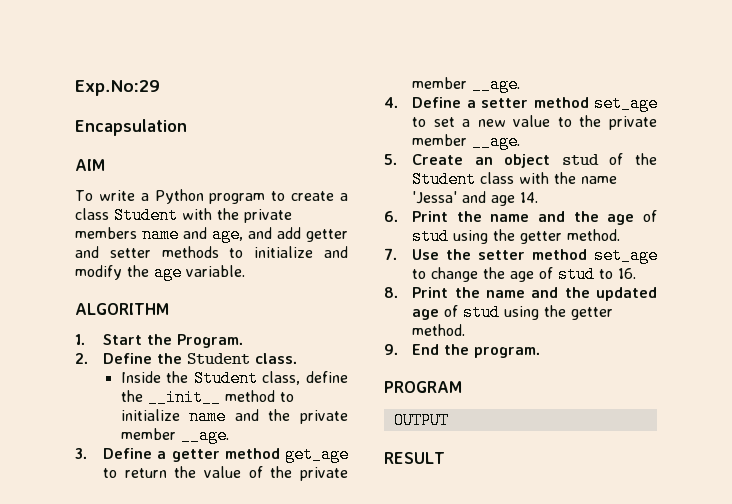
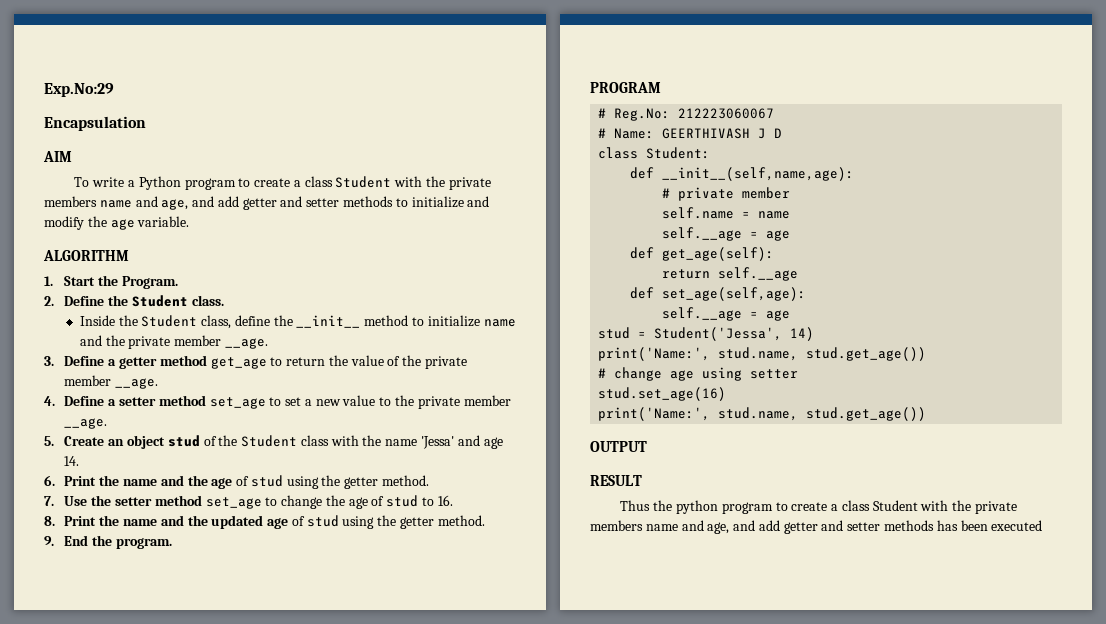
+ # Reg.No: 212223060067
+ # Name: GEERTHIVASH J D
+ class Student:
+ def __init__(self,name,age):
+ # private member
+ self.name = name
+ self.__age = age
+ def get_age(self):
+ return self.__age
+ def set_age(self,age):
+ self.__age = age
+ stud = Student('Jessa', 14)
+ print('Name:', stud.name, stud.get_age())
+ # change age using setter
+ stud.set_age(16)
+ print('Name:', stud.name, stud.get_age())
  OUTPUT
  RESULT
+ Thus the python program to create a class Student with the private members name and age, and add getter and setter methods has been executed

